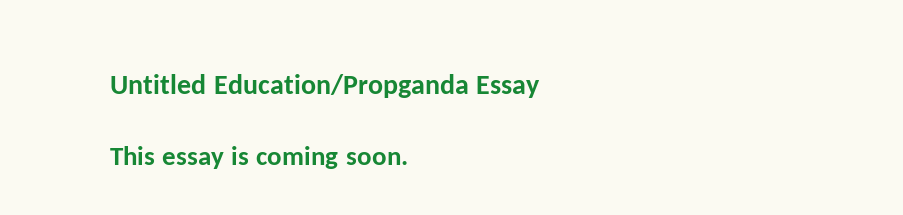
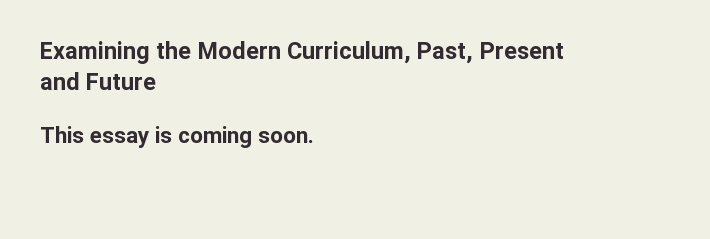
- Untitled Education/Propganda Essay
+ Examining the Modern Curriculum, Past, Present and Future

